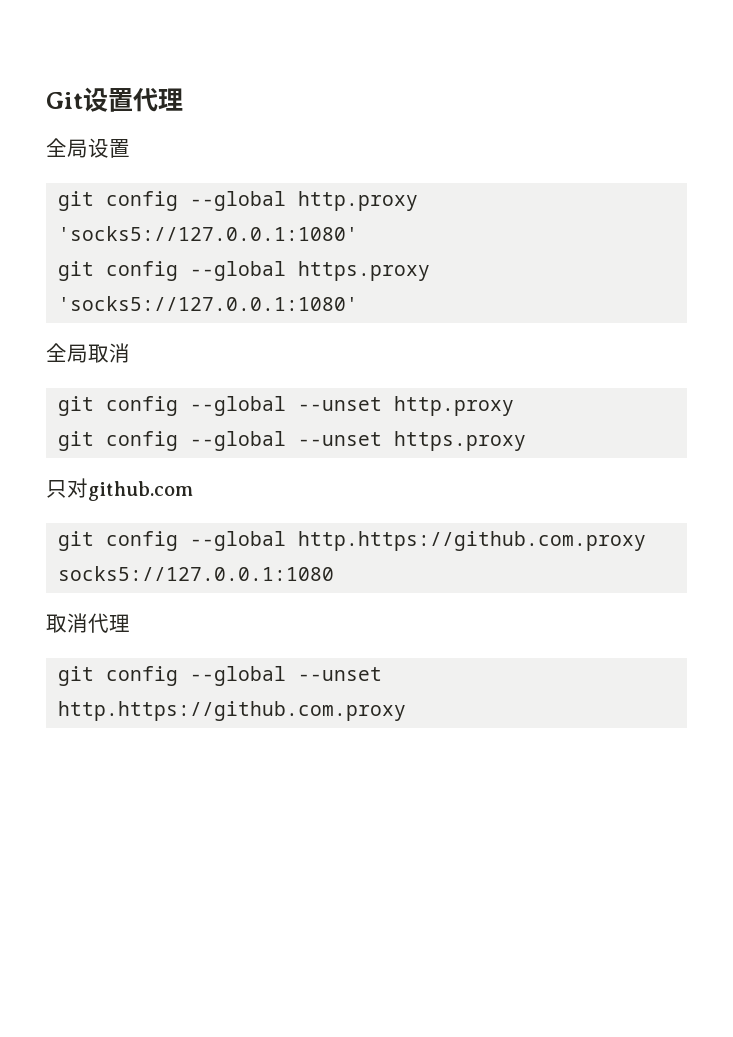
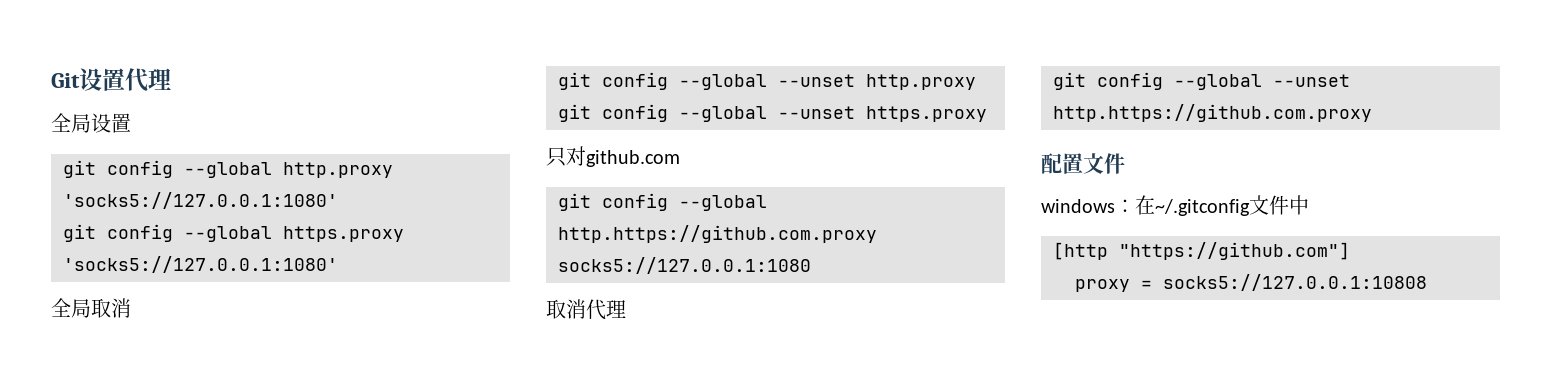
+ 配置文件
+ windows：在~/.gitconfig文件中
+ [http "https://github.com"]
+ proxy = socks5://127.0.0.1:10808

